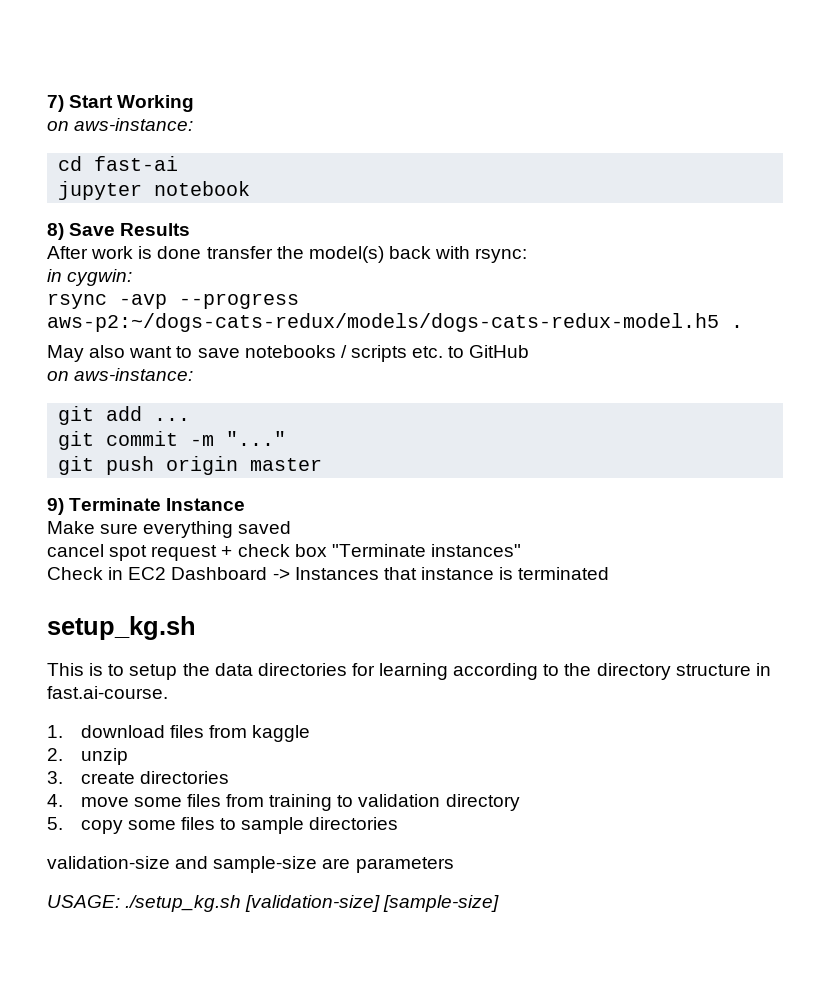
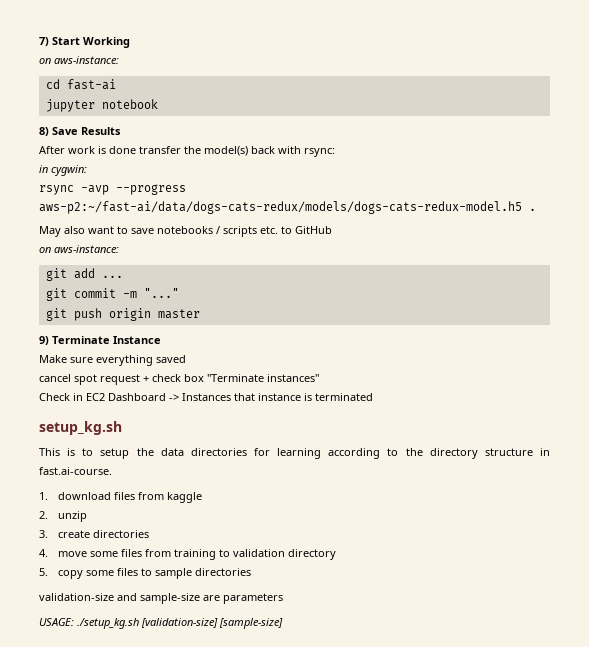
- rsync -avp --progress aws-p2:~/dogs-cats-redux/models/dogs-cats-redux-model.h5 .
+ rsync -avp --progress aws-p2:~/fast-ai/data/dogs-cats-redux/models/dogs-cats-redux-model.h5 .

